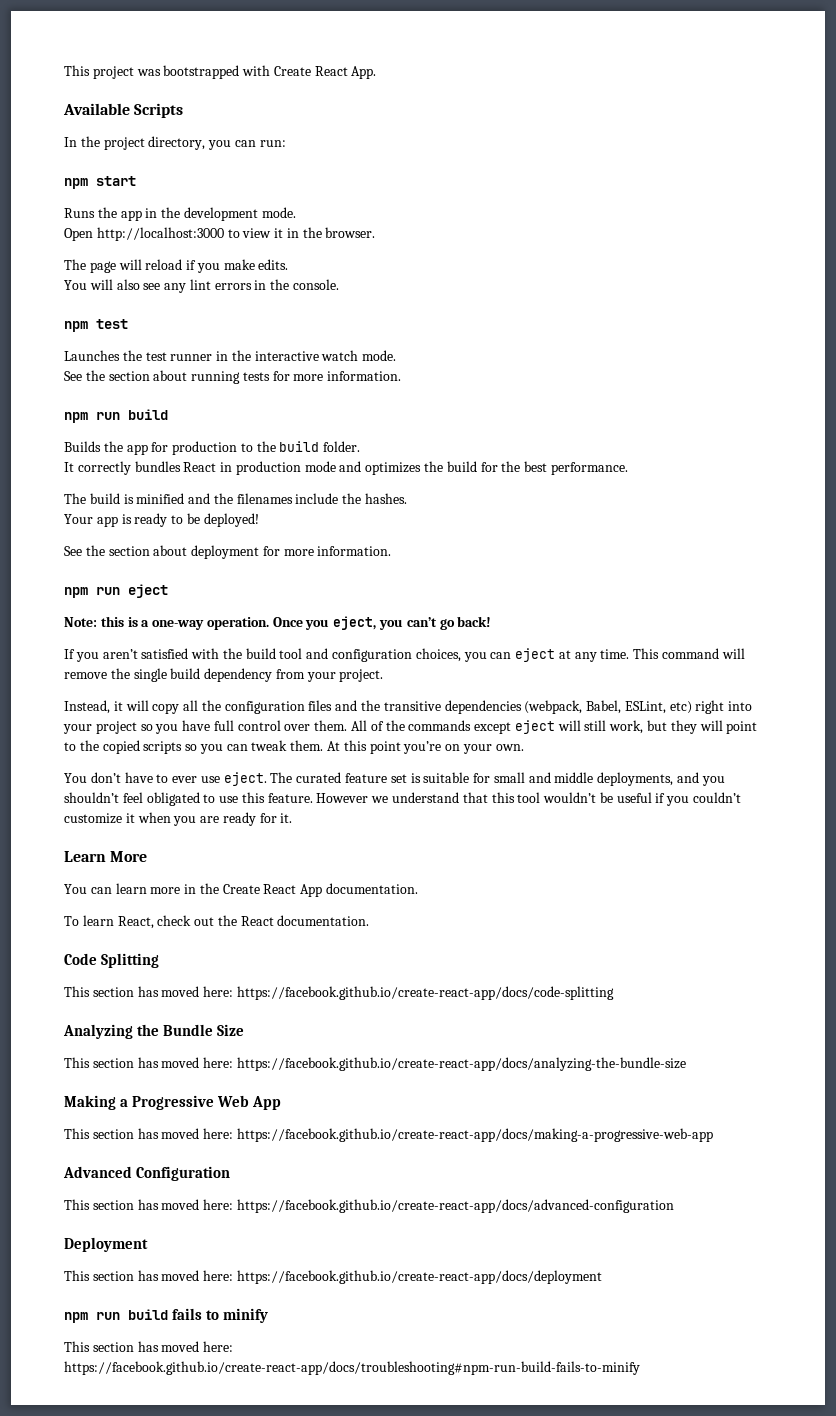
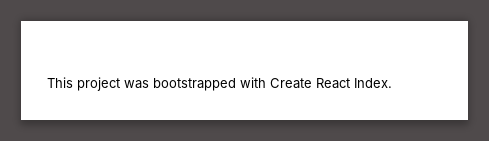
- This project was bootstrapped with Create React App.
- Available Scripts
- In the project directory, you can run:
- npm start
- Runs the app in the development mode.
- Open http://localhost:3000 to view it in the browser.
- The page will reload if you make edits.
- You will also see any lint errors in the console.
- npm test
- Launches the test runner in the interactive watch mode.
- See the section about running tests for more information.
- npm run build
- Builds the app for production to the build folder.
- It correctly bundles React in production mode and optimizes the build for the best performance.
- The build is minified and the filenames include the hashes.
- Your app is ready to be deployed!
- See the section about deployment for more information.
- npm run eject
- Note: this is a one-way operation. Once you eject, you can’t go back!
- If you aren’t satisfied with the build tool and configuration choices, you can eject at any time. This command will remove the single build dependency from your project.
- Instead, it will copy all the configuration files and the transitive dependencies (webpack, Babel, ESLint, etc) right into your project so you have full control over them. All of the commands except eject will still work, but they will point to the copied scripts so you can tweak them. At this point you’re on your own.
- You don’t have to ever use eject. The curated feature set is suitable for small and middle deployments, and you shouldn’t feel obligated to use this feature. However we understand that this tool wouldn’t be useful if you couldn’t customize it when you are ready for it.
- Learn More
- You can learn more in the Create React App documentation.
- To learn React, check out the React documentation.
- Code Splitting
- This section has moved here: https://facebook.github.io/create-react-app/docs/code-splitting
- Analyzing the Bundle Size
- This section has moved here: https://facebook.github.io/create-react-app/docs/analyzing-the-bundle-size
- Making a Progressive Web App
- This section has moved here: https://facebook.github.io/create-react-app/docs/making-a-progressive-web-app
- Advanced Configuration
- This section has moved here: https://facebook.github.io/create-react-app/docs/advanced-configuration
- Deployment
- This section has moved here: https://facebook.github.io/create-react-app/docs/deployment
- npm run build fails to minify
- This section has moved here: https://facebook.github.io/create-react-app/docs/troubleshooting#npm-run-build-fails-to-minify
+ This project was bootstrapped with Create React Index.

